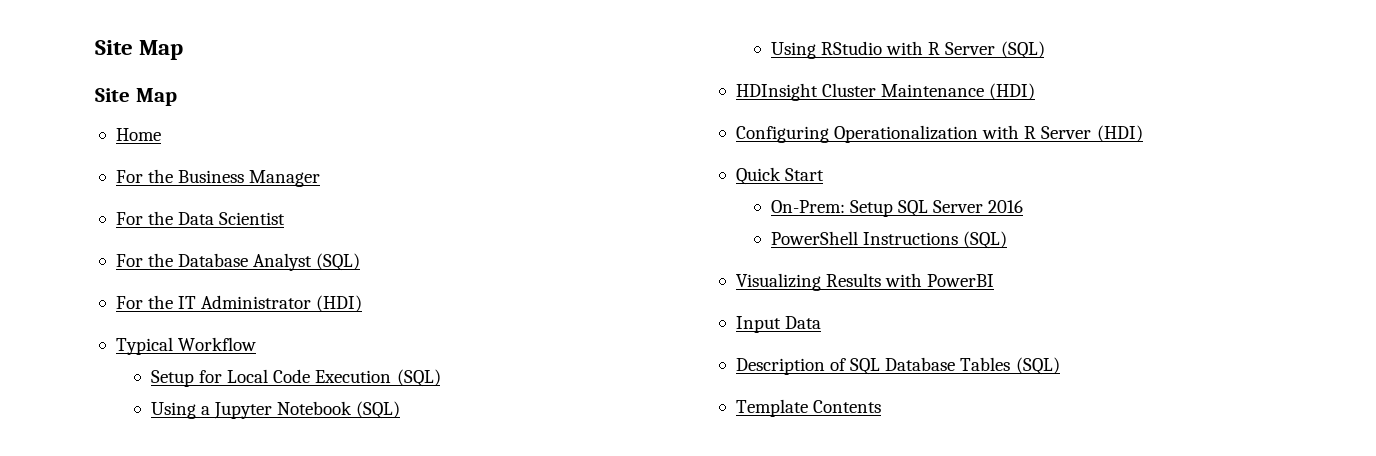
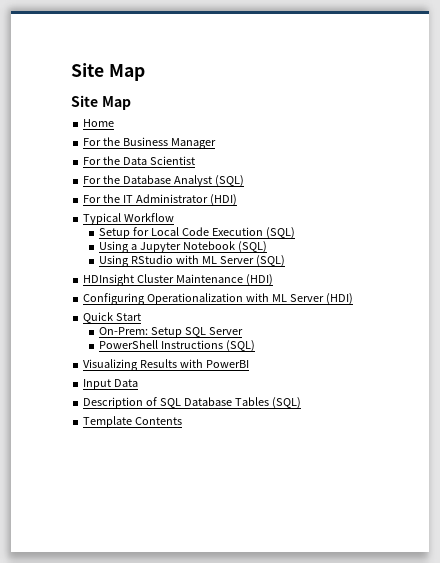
- Using RStudio with R Server (SQL)
+ Using RStudio with ML Server (SQL)
- Configuring Operationalization with R Server (HDI)
+ Configuring Operationalization with ML Server (HDI)
- On-Prem: Setup SQL Server 2016
+ On-Prem: Setup SQL Server

